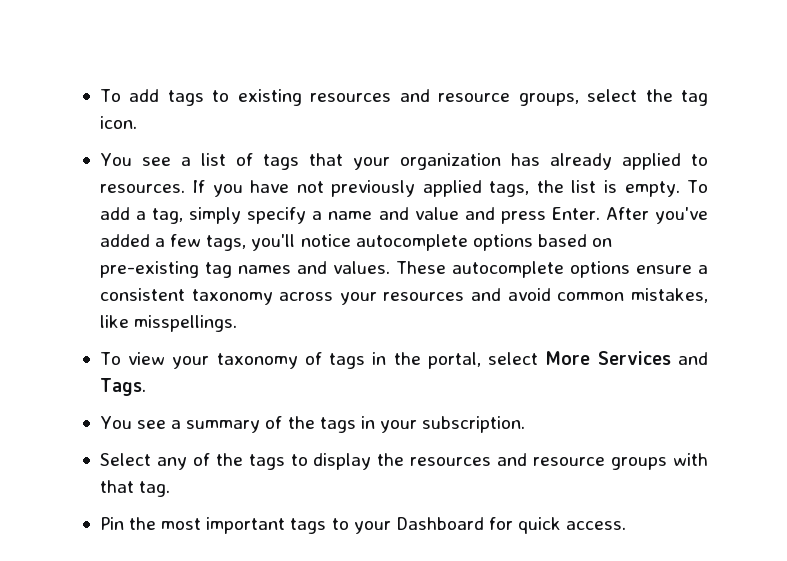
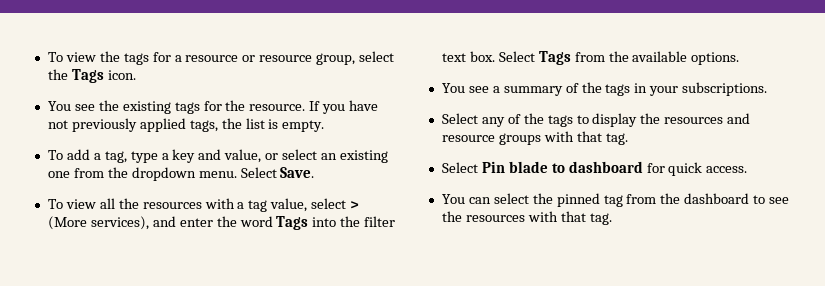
- To add tags to existing resources and resource groups, select the tag icon.
+ To view the tags for a resource or resource group, select the Tags icon.
- You see a list of tags that your organization has already applied to resources.
+ You see the existing tags for the resource.
- If you have not previously applied tags, the list is empty. To add a tag, simply specify a name and value and press Enter. After you've added a few tags, you'll notice autocomplete options based on pre-existing tag names and values. These autocomplete options ensure a consistent taxonomy across your resources and avoid common mistakes, like misspellings.
- To view your taxonomy of tags in the portal, select More Services and Tags.
+ If you have not previously applied tags, the list is empty.
+ To add a tag, type a key and value, or select an existing one from the dropdown menu. Select Save.
+ To view all the resources with a tag value, select > (More services), and enter the word Tags into the filter text box. Select Tags from the available options.
- You see a summary of the tags in your subscription.
+ You see a summary of the tags in your subscriptions.
- Pin the most important tags to your Dashboard for quick access.
+ Select Pin blade to dashboard for quick access.
+ You can select the pinned tag from the dashboard to see the resources with that tag.

